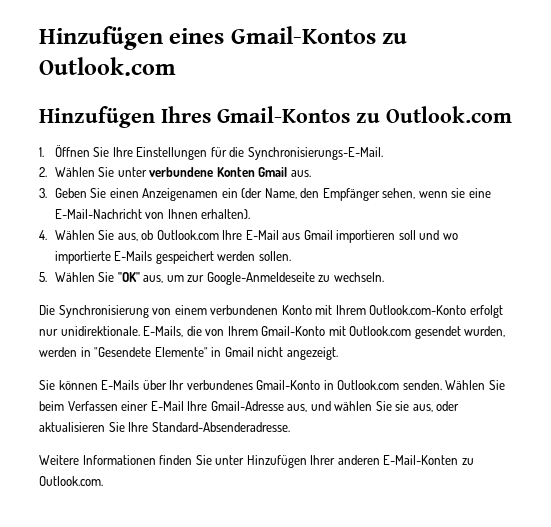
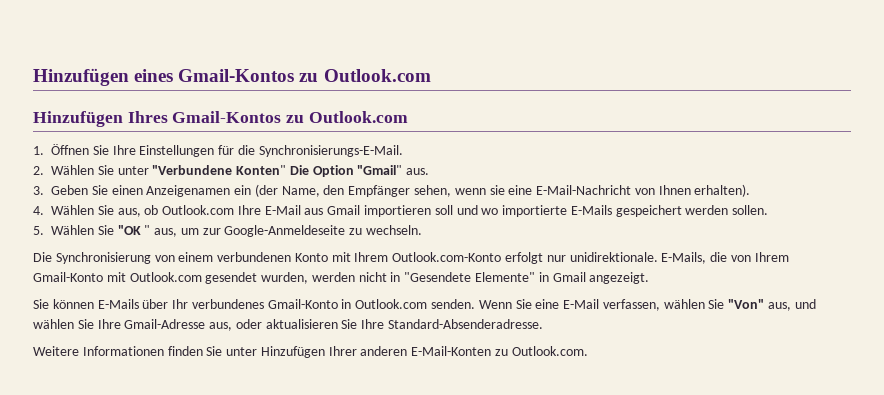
- 2. Wählen Sie unter verbundene Konten Gmail aus.
+ 2. Wählen Sie unter "Verbundene Konten" Die Option "Gmail" aus.
- 5. Wählen Sie "OK" aus, um zur Google-Anmeldeseite zu wechseln.
+ 5. Wählen Sie "OK " aus, um zur Google-Anmeldeseite zu wechseln.
- E-Mails, die von Ihrem Gmail-Konto mit Outlook.com gesendet wurden, werden in "Gesendete Elemente" in Gmail nicht angezeigt.
+ E-Mails, die von Ihrem Gmail-Konto mit Outlook.com gesendet wurden, werden nicht in "Gesendete Elemente" in Gmail angezeigt.
- Wählen Sie beim Verfassen einer E-Mail Ihre Gmail-Adresse aus, und wählen Sie sie aus, oder aktualisieren Sie Ihre Standard-Absenderadresse.
+ Wenn Sie eine E-Mail verfassen, wählen Sie "Von" aus, und wählen Sie Ihre Gmail-Adresse aus, oder aktualisieren Sie Ihre Standard-Absenderadresse.

